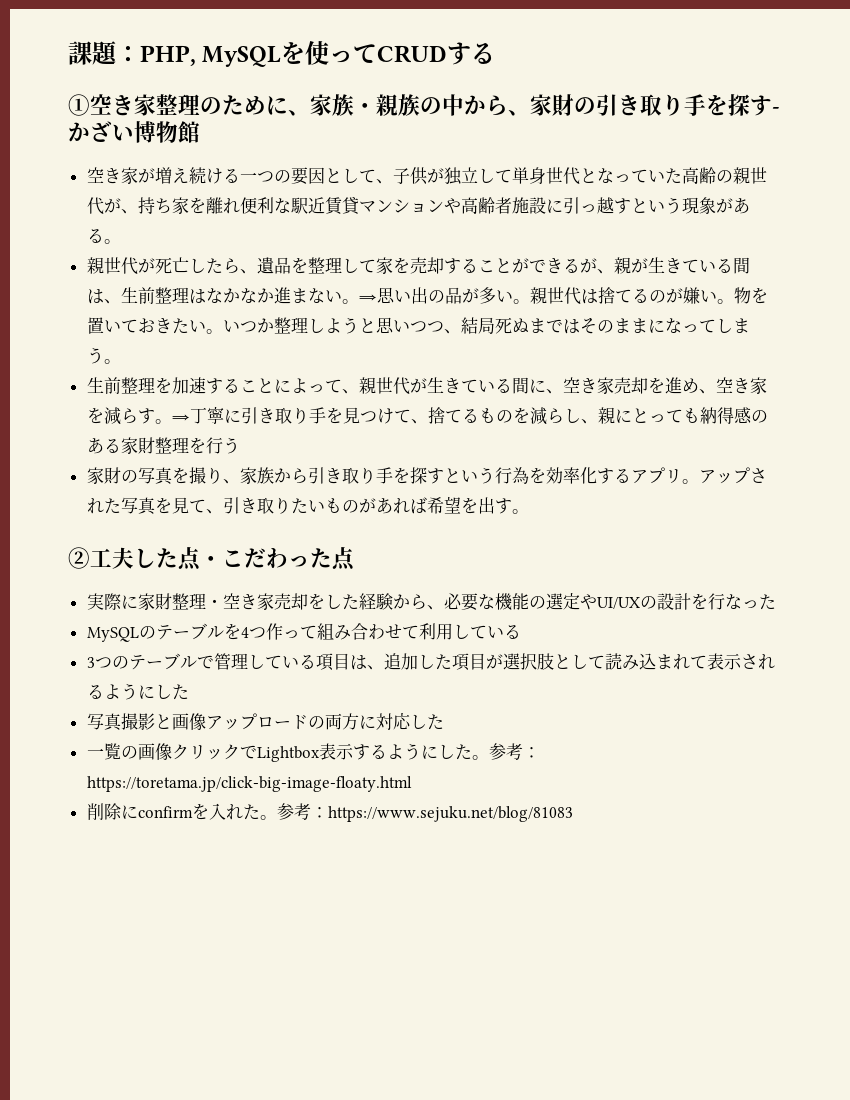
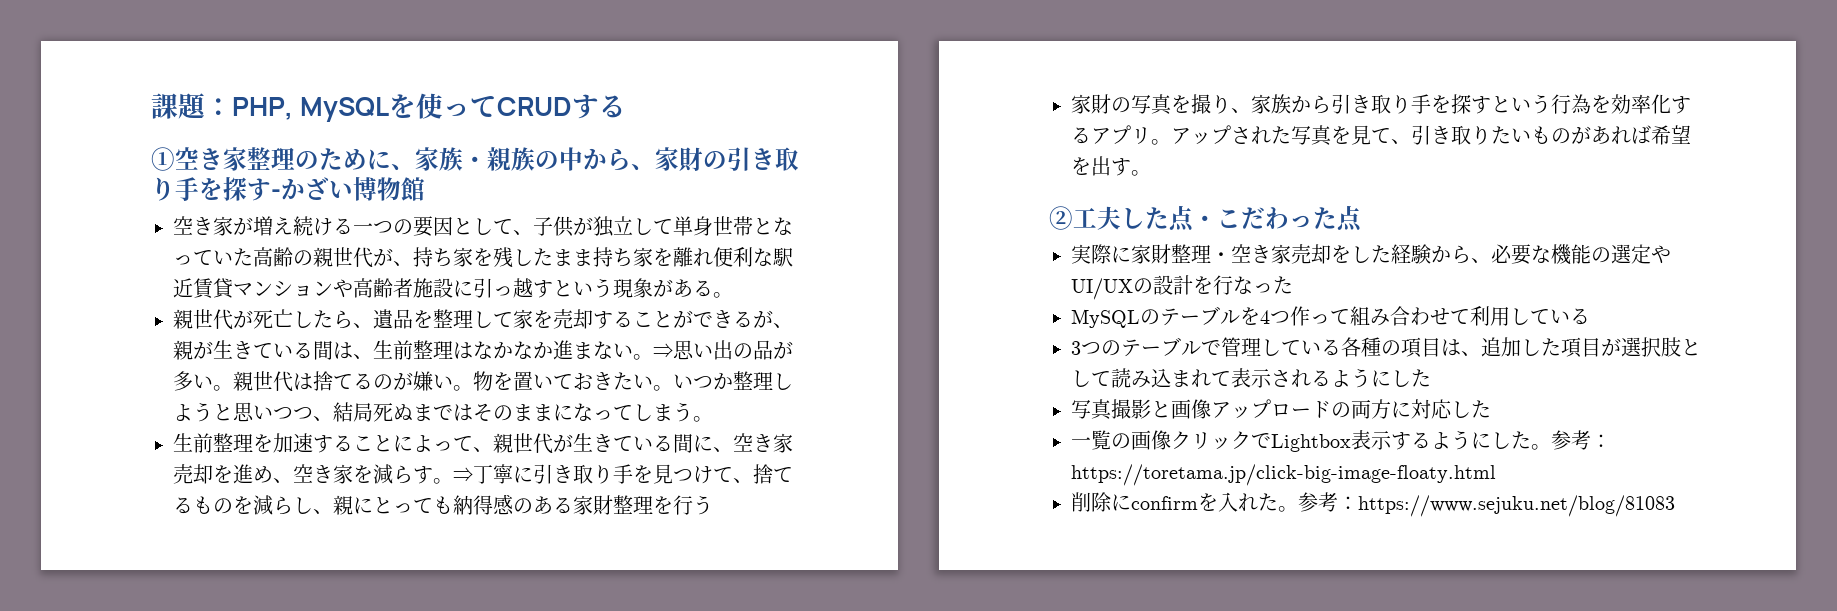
- 空き家が増え続ける一つの要因として、子供が独立して単身世代となっていた高齢の親世代が、持ち家を離れ便利な駅近賃貸マンションや高齢者施設に引っ越すという現象がある。
+ 空き家が増え続ける一つの要因として、子供が独立して単身世帯となっていた高齢の親世代が、持ち家を残したまま持ち家を離れ便利な駅近賃貸マンションや高齢者施設に引っ越すという現象がある。
- 3つのテーブルで管理している項目は、追加した項目が選択肢として読み込まれて表示されるようにした
+ 3つのテーブルで管理している各種の項目は、追加した項目が選択肢として読み込まれて表示されるようにした

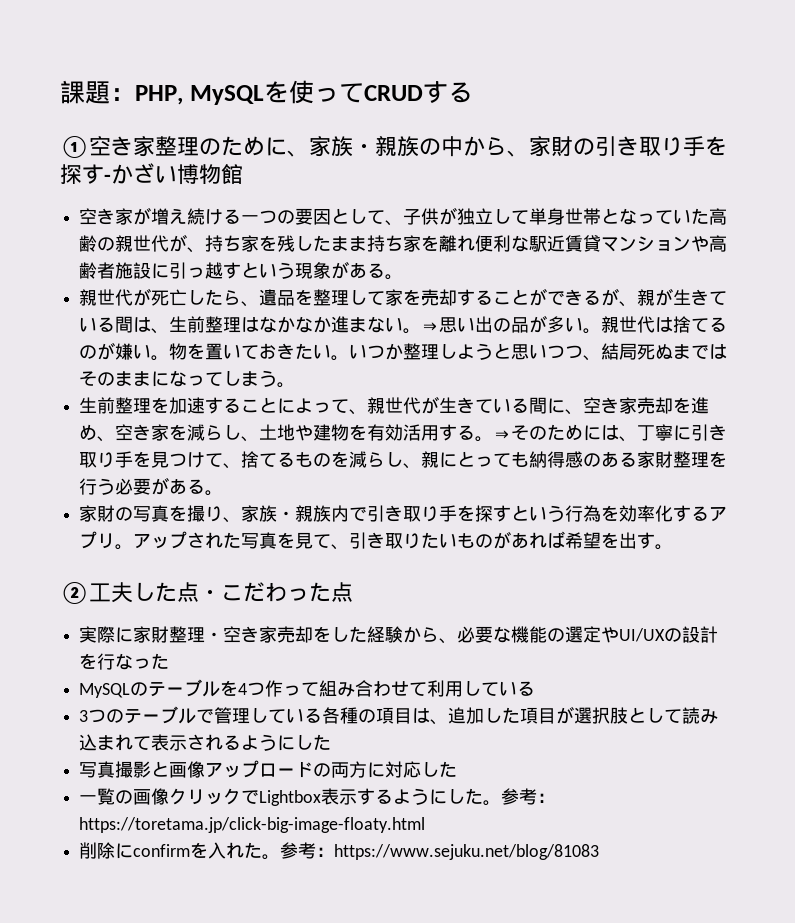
- 生前整理を加速することによって、親世代が生きている間に、空き家売却を進め、空き家を減らす。⇒丁寧に引き取り手を見つけて、捨てるものを減らし、親にとっても納得感のある家財整理を行う
+ 生前整理を加速することによって、親世代が生きている間に、空き家売却を進め、空き家を減らし、土地や建物を有効活用する。⇒そのためには、丁寧に引き取り手を見つけて、捨てるものを減らし、親にとっても納得感のある家財整理を行う必要がある。
- 家財の写真を撮り、家族から引き取り手を探すという行為を効率化するアプリ。
+ 家財の写真を撮り、家族・親族内で引き取り手を探すという行為を効率化するアプリ。

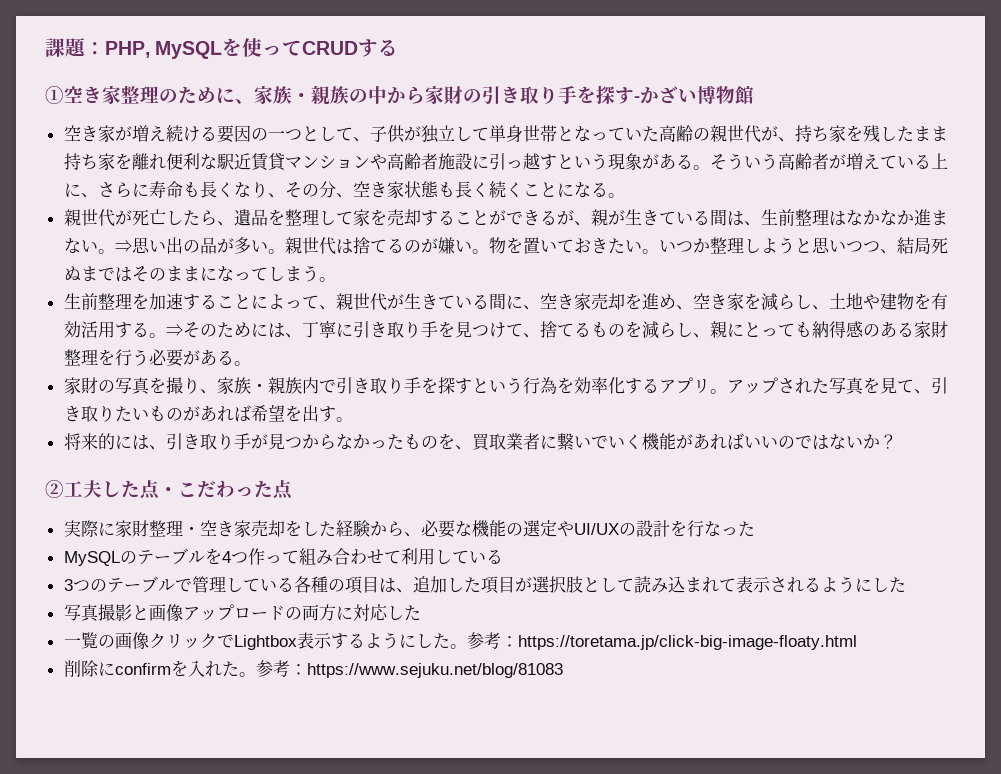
- ①空き家整理のために、家族・親族の中から、家財の引き取り手を探す-かざい博物館
+ ①空き家整理のために、家族・親族の中から家財の引き取り手を探す-かざい博物館
- 空き家が増え続ける一つの要因として、子供が独立して単身世帯となっていた高齢の親世代が、持ち家を残したまま持ち家を離れ便利な駅近賃貸マンションや高齢者施設に引っ越すという現象がある。
+ 空き家が増え続ける要因の一つとして、子供が独立して単身世帯となっていた高齢の親世代が、持ち家を残したまま持ち家を離れ便利な駅近賃貸マンションや高齢者施設に引っ越すという現象がある。そういう高齢者が増えている上に、さらに寿命も長くなり、その分、空き家状態も長く続くことになる。
+ 将来的には、引き取り手が見つからなかったものを、買取業者に繋いでいく機能があればいいのではないか？

